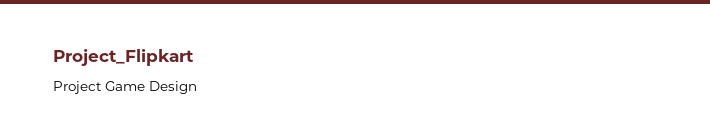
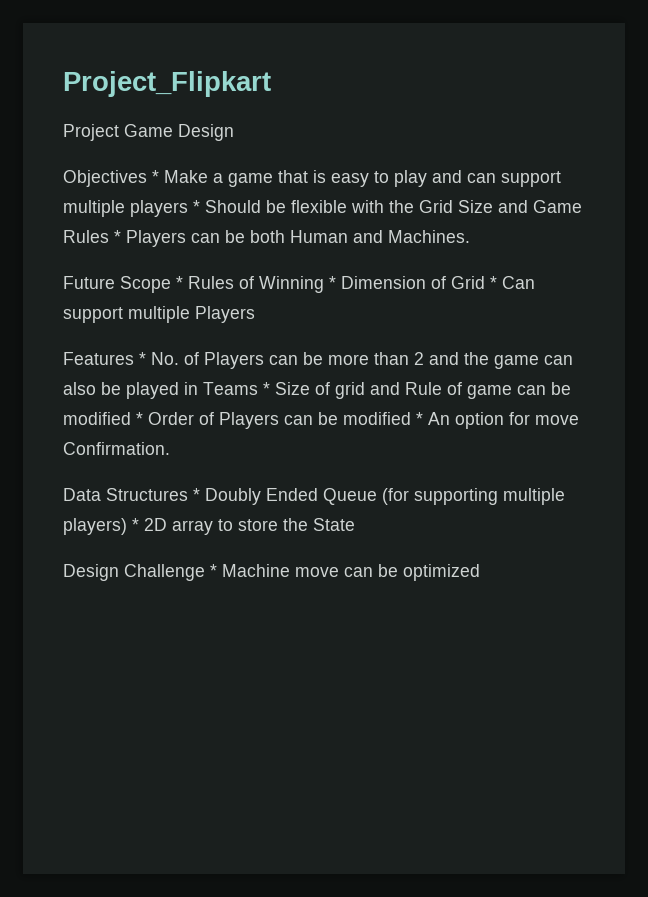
+ Objectives * Make a game that is easy to play and can support multiple players * Should be flexible with the Grid Size and Game Rules * Players can be both Human and Machines.
+ Future Scope * Rules of Winning * Dimension of Grid * Can support multiple Players
+ Features * No. of Players can be more than 2 and the game can also be played in Teams * Size of grid and Rule of game can be modified * Order of Players can be modified * An option for move Confirmation.
+ Data Structures * Doubly Ended Queue (for supporting multiple players) * 2D array to store the State
+ Design Challenge * Machine move can be optimized

